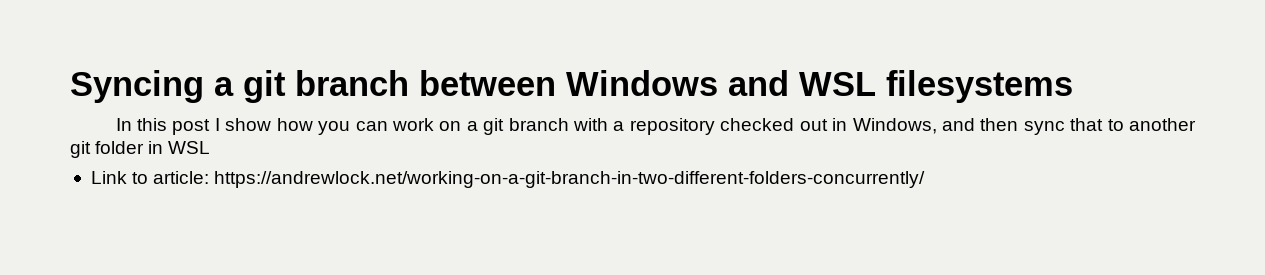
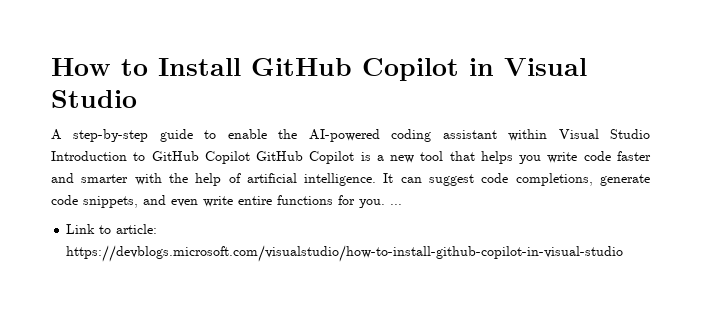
- Syncing a git branch between Windows and WSL filesystems
- In this post I show how you can work on a git branch with a repository checked out in Windows, and then sync that to another git folder in WSL
+ How to Install GitHub Copilot in Visual Studio
+ A step-by-step guide to enable the AI-powered coding assistant within Visual Studio Introduction to GitHub Copilot GitHub Copilot is a new tool that helps you write code faster and smarter with the help of artificial intelligence. It can suggest code completions, generate code snippets, and even write entire functions for you. ...
- Link to article: https://andrewlock.net/working-on-a-git-branch-in-two-different-folders-concurrently/
+ Link to article: https://devblogs.microsoft.com/visualstudio/how-to-install-github-copilot-in-visual-studio

